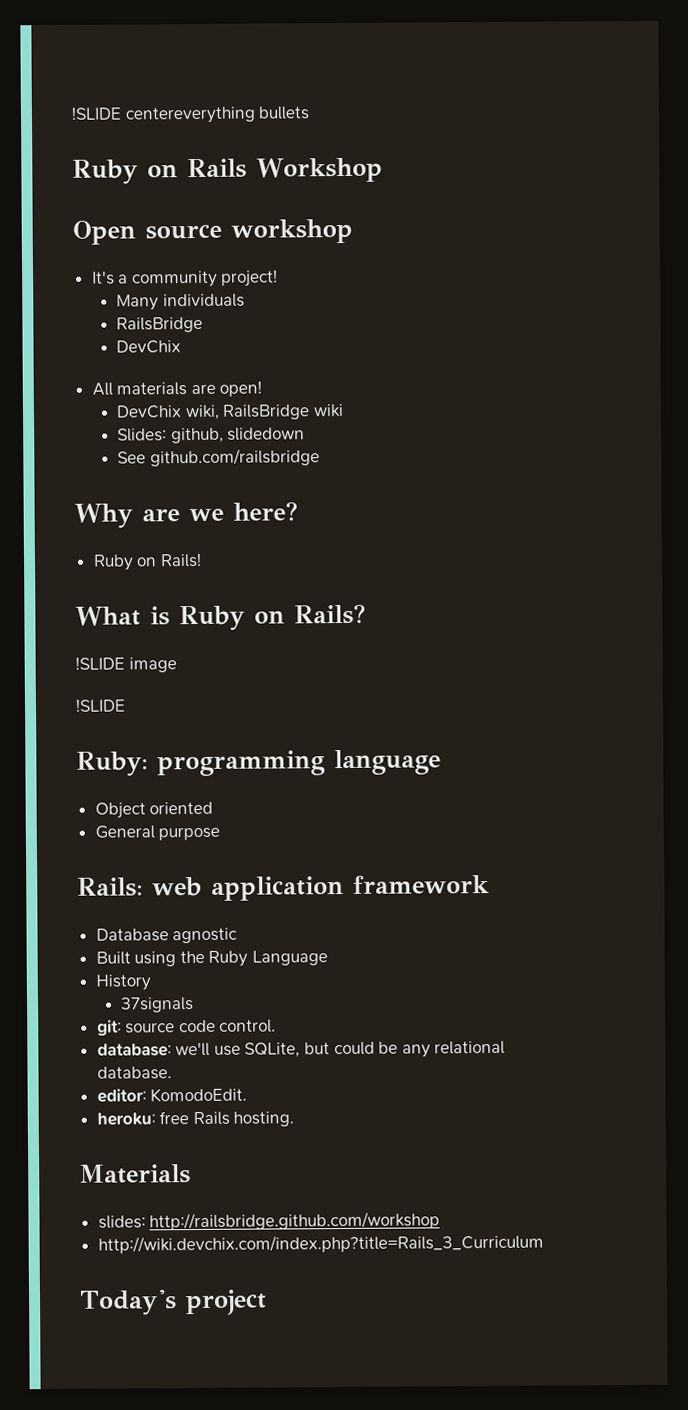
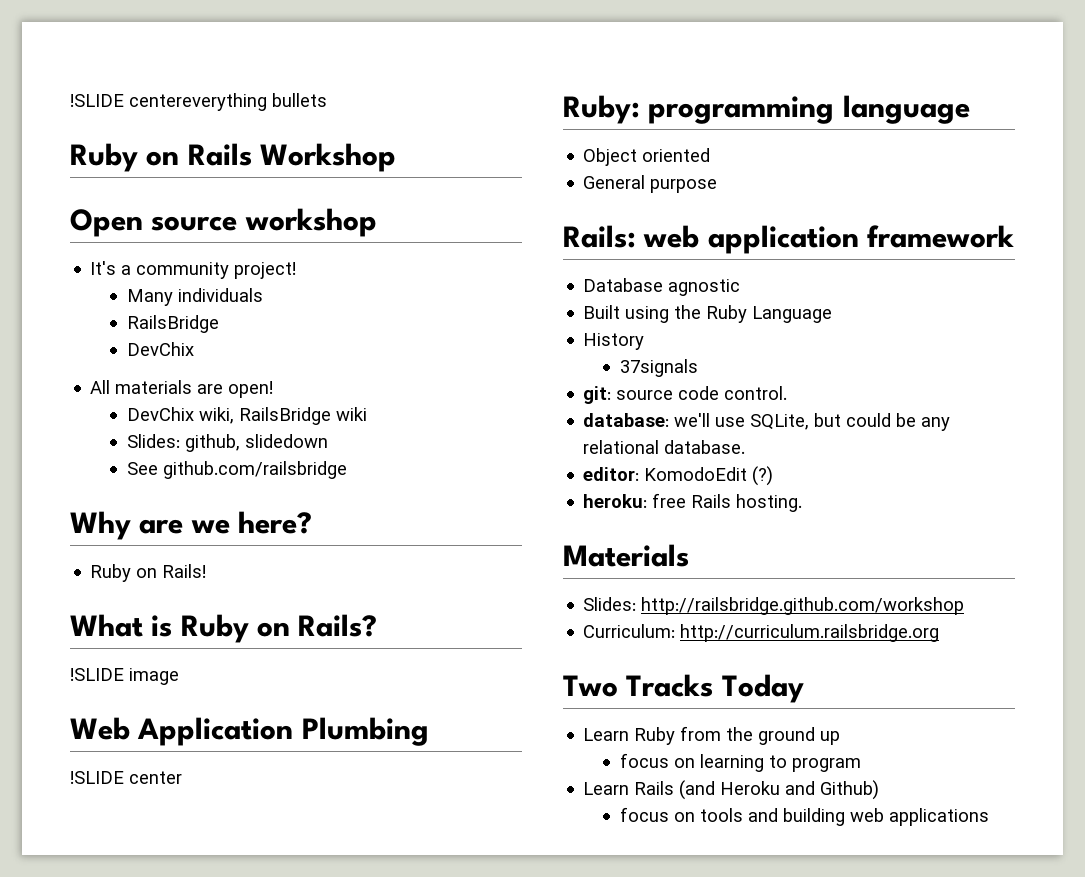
  !SLIDE image
- !SLIDE
+ Web Application Plumbing
+ !SLIDE center
- editor: KomodoEdit.
+ editor: KomodoEdit (?)
- slides: http://railsbridge.github.com/workshop
+ Slides: http://railsbridge.github.com/workshop
- http://wiki.devchix.com/index.php?title=Rails_3_Curriculum
- Today's project
+ Curriculum: http://curriculum.railsbridge.org
+ Two Tracks Today
+ Learn Ruby from the ground up
+ focus on learning to program
+ Learn Rails (and Heroku and Github)
+ focus on tools and building web applications

